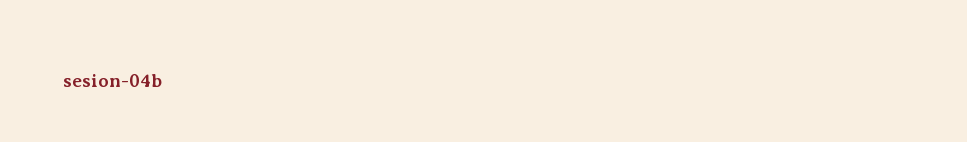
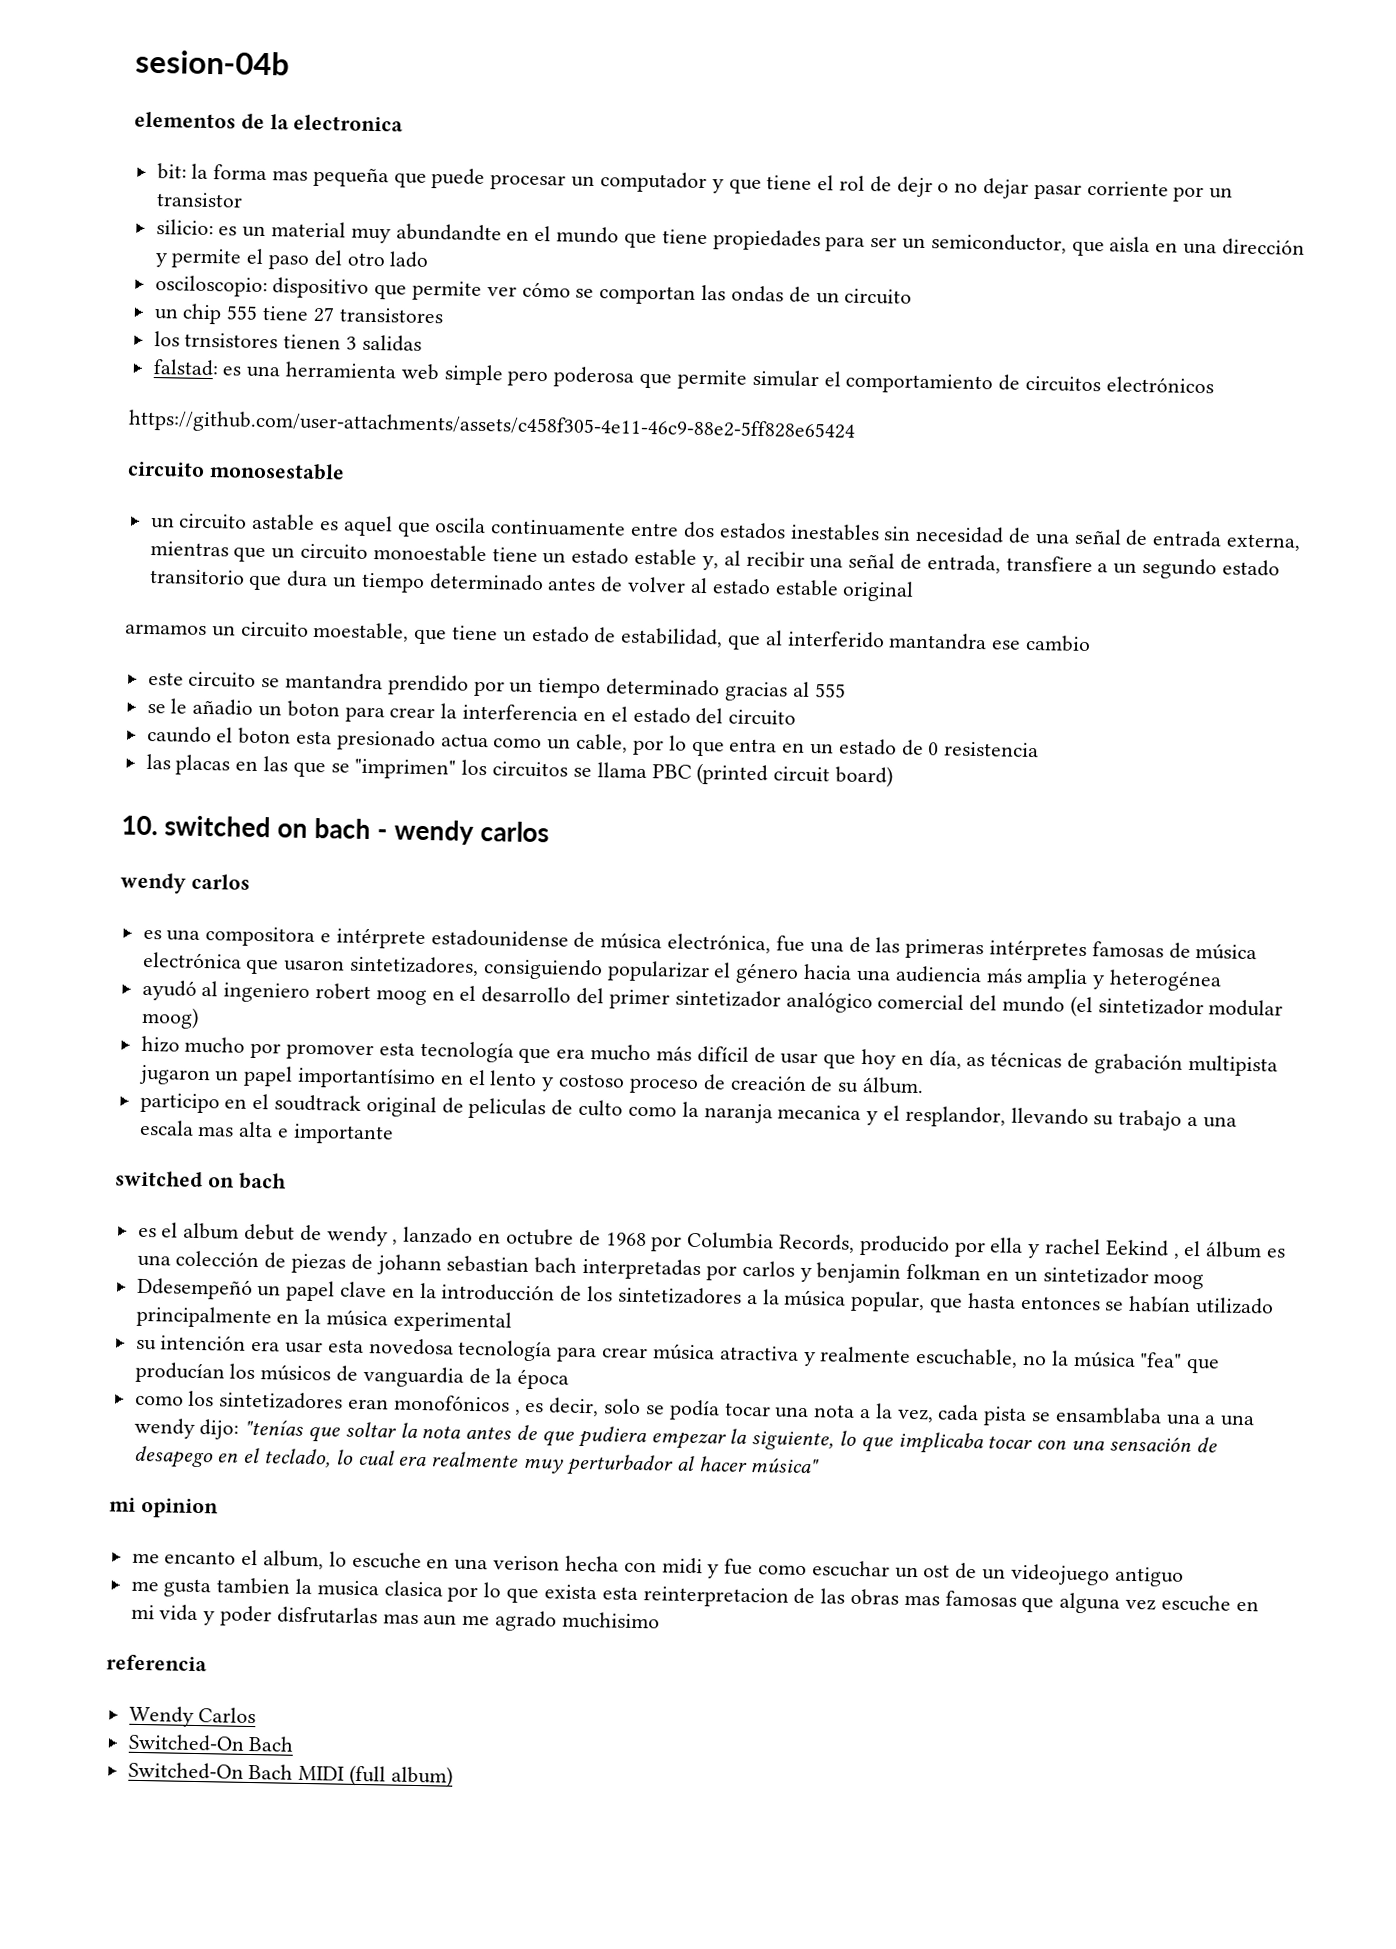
+ elementos de la electronica
+ bit: la forma mas pequeña que puede procesar un computador y que tiene el rol de dejr o no dejar pasar corriente por un transistor
+ silicio: es un material muy abundandte en el mundo que tiene propiedades para ser un semiconductor, que aisla en una dirección y permite el paso del otro lado
+ osciloscopio: dispositivo que permite ver cómo se comportan las ondas de un circuito
+ un chip 555 tiene 27 transistores
+ los trnsistores tienen 3 salidas
+ falstad: es una herramienta web simple pero poderosa que permite simular el comportamiento de circuitos electrónicos
+ https://github.com/user-attachments/assets/c458f305-4e11-46c9-88e2-5ff828e65424
+ circuito monosestable
+ un circuito astable es aquel que oscila continuamente entre dos estados inestables sin necesidad de una señal de entrada externa, mientras que un circuito monoestable tiene un estado estable y, al recibir una señal de entrada, transfiere a un segundo estado transitorio que dura un tiempo determinado antes de volver al estado estable original
+ armamos un circuito moestable, que tiene un estado de estabilidad, que al interferido mantandra ese cambio
+ este circuito se mantandra prendido por un tiempo determinado gracias al 555
+ se le añadio un boton para crear la interferencia en el estado del circuito
+ caundo el boton esta presionado actua como un cable, por lo que entra en un estado de 0 resistencia
+ las placas en las que se "imprimen" los circuitos se llama PBC (printed circuit board)
+ 10. switched on bach - wendy carlos
+ wendy carlos
+ es una compositora e intérprete estadounidense de música electrónica, fue una de las primeras intérpretes famosas de música electrónica que usaron sintetizadores, consiguiendo popularizar el género hacia una audiencia más amplia y heterogénea
+ ayudó al ingeniero robert moog en el desarrollo del primer sintetizador analógico comercial del mundo (el sintetizador modular moog)
+ hizo mucho por promover esta tecnología que era mucho más difícil de usar que hoy en día, as técnicas de grabación multipista jugaron un papel importantísimo en el lento y costoso proceso de creación de su álbum.
+ participo en el soudtrack original de peliculas de culto como la naranja mecanica y el resplandor, llevando su trabajo a una escala mas alta e importante
+ switched on bach
+ es el album debut de wendy , lanzado en octubre de 1968 por Columbia Records, producido por ella y rachel Eekind , el álbum es una colección de piezas de johann sebastian bach interpretadas por carlos y benjamin folkman en un sintetizador moog
+ Ddesempeñó un papel clave en la introducción de los sintetizadores a la música popular, que hasta entonces se habían utilizado principalmente en la música experimental
+ su intención era usar esta novedosa tecnología para crear música atractiva y realmente escuchable, no la música "fea" que producían los músicos de vanguardia de la época
+ como los sintetizadores eran monofónicos , es decir, solo se podía tocar una nota a la vez, cada pista se ensamblaba una a una wendy dijo: "tenías que soltar la nota antes de que pudiera empezar la siguiente, lo que implicaba tocar con una sensación de desapego en el teclado, lo cual era realmente muy perturbador al hacer música"
+ mi opinion
+ me encanto el album, lo escuche en una verison hecha con midi y fue como escuchar un ost de un videojuego antiguo
+ me gusta tambien la musica clasica por lo que exista esta reinterpretacion de las obras mas famosas que alguna vez escuche en mi vida y poder disfrutarlas mas aun me agrado muchisimo
+ referencia
+ Wendy Carlos
+ Switched-On Bach
+ Switched-On Bach MIDI (full album)

